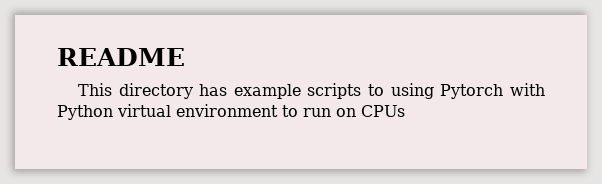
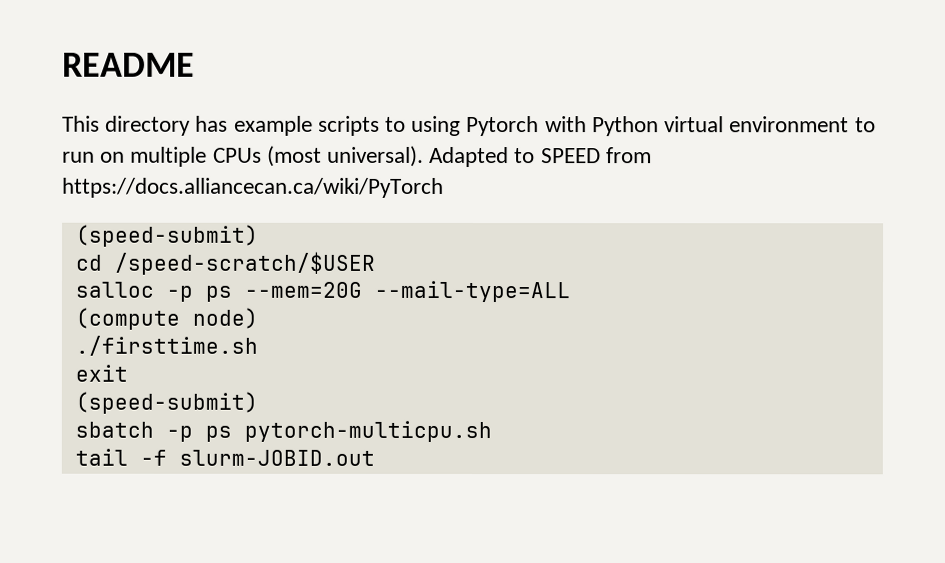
- This directory has example scripts to using Pytorch with Python virtual environment to run on CPUs
+ This directory has example scripts to using Pytorch with Python virtual environment to run on multiple CPUs (most universal). Adapted to SPEED from https://docs.alliancecan.ca/wiki/PyTorch
+ (speed-submit)
+ cd /speed-scratch/$USER
+ salloc -p ps --mem=20G --mail-type=ALL
+ (compute node)
+ ./firsttime.sh
+ exit
+ (speed-submit)
+ sbatch -p ps pytorch-multicpu.sh
+ tail -f slurm-JOBID.out

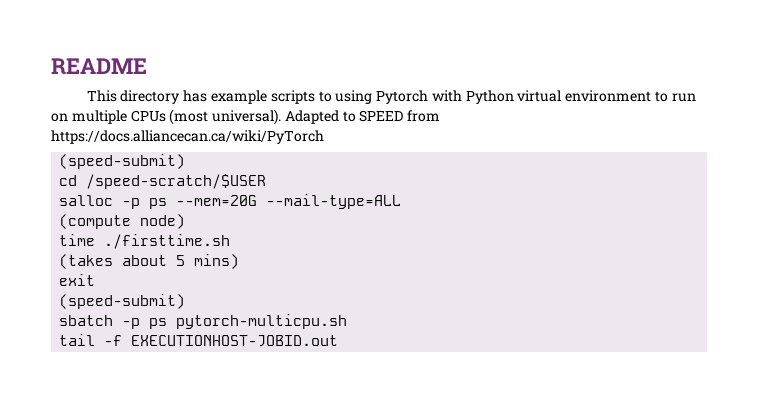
- ./firsttime.sh
+ time ./firsttime.sh
+ (takes about 5 mins)
- tail -f slurm-JOBID.out
+ tail -f EXECUTIONHOST-JOBID.out

